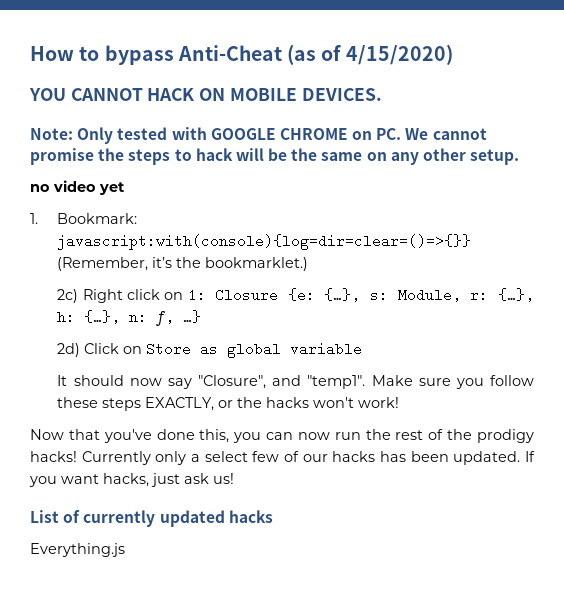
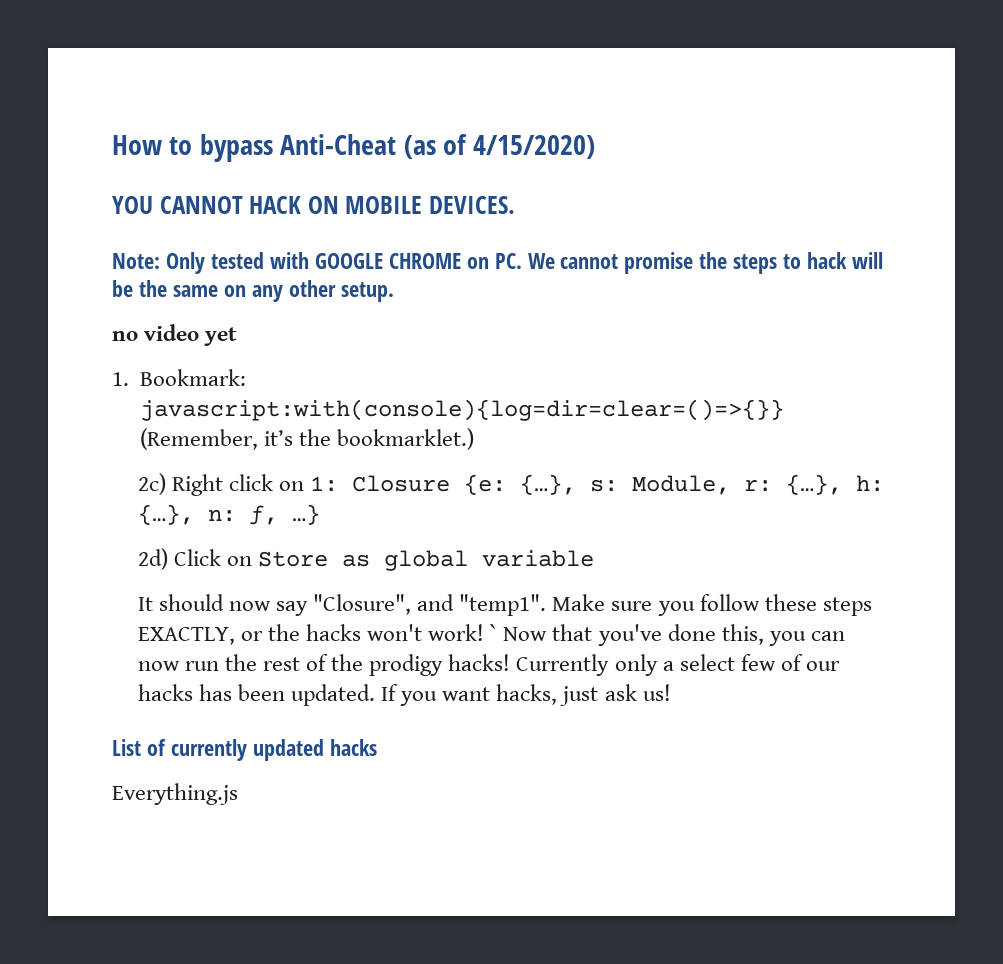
- Make sure you follow these steps EXACTLY, or the hacks won't work!
- Now that you've done this, you can now run the rest of the prodigy hacks!
+ Make sure you follow these steps EXACTLY, or the hacks won't work! ` Now that you've done this, you can now run the rest of the prodigy hacks!

